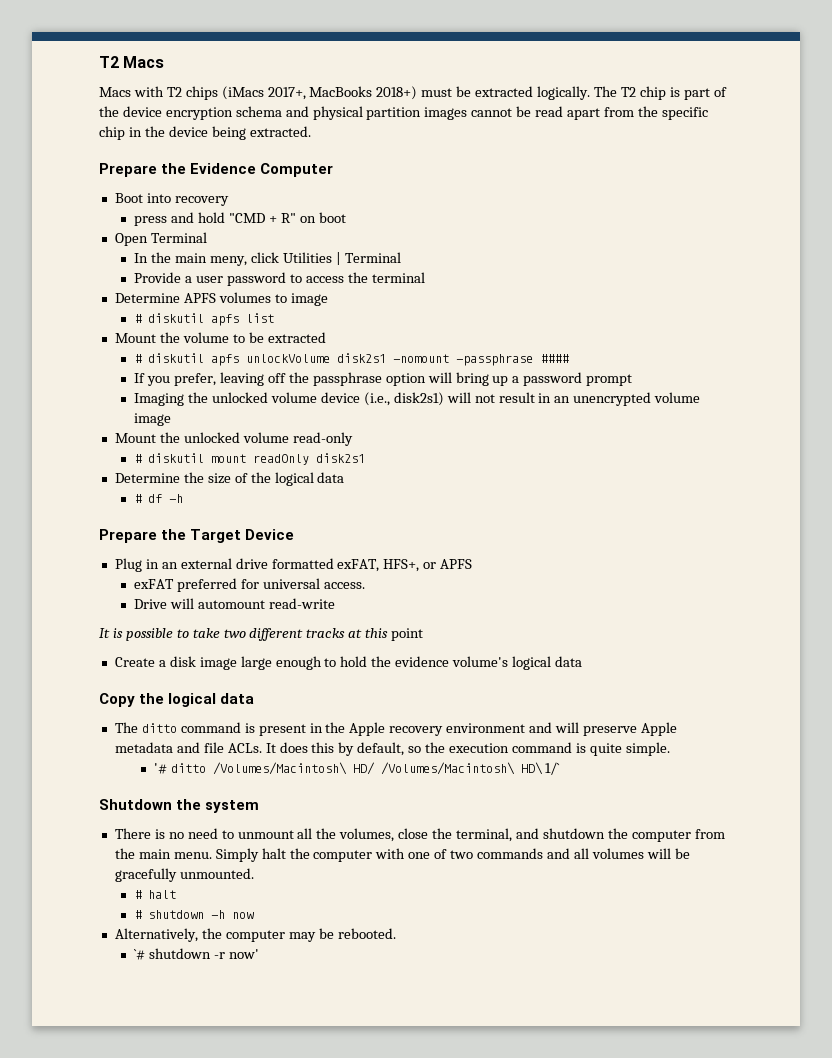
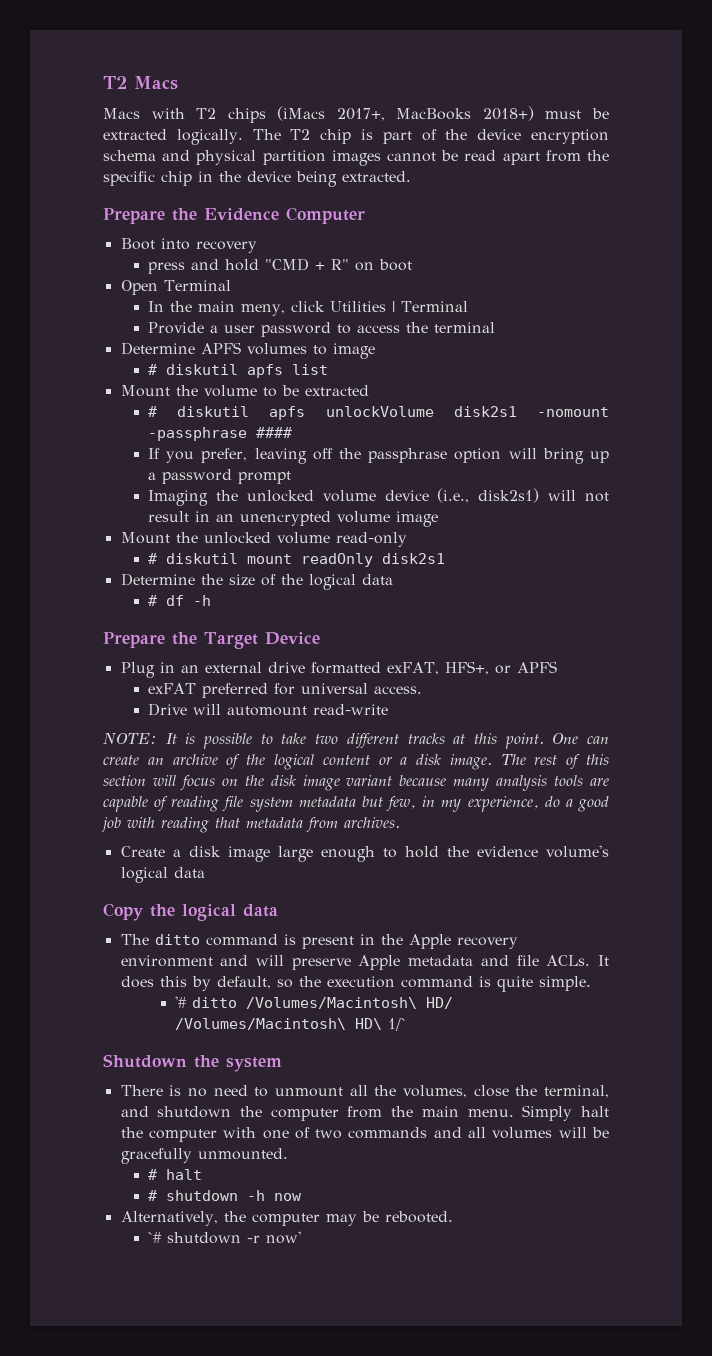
- It is possible to take two different tracks at this point
+ NOTE: It is possible to take two different tracks at this point. One can create an archive of the logical content or a disk image. The rest of this section will focus on the disk image variant because many analysis tools are capable of reading file system metadata but few, in my experience, do a good job with reading that metadata from archives.

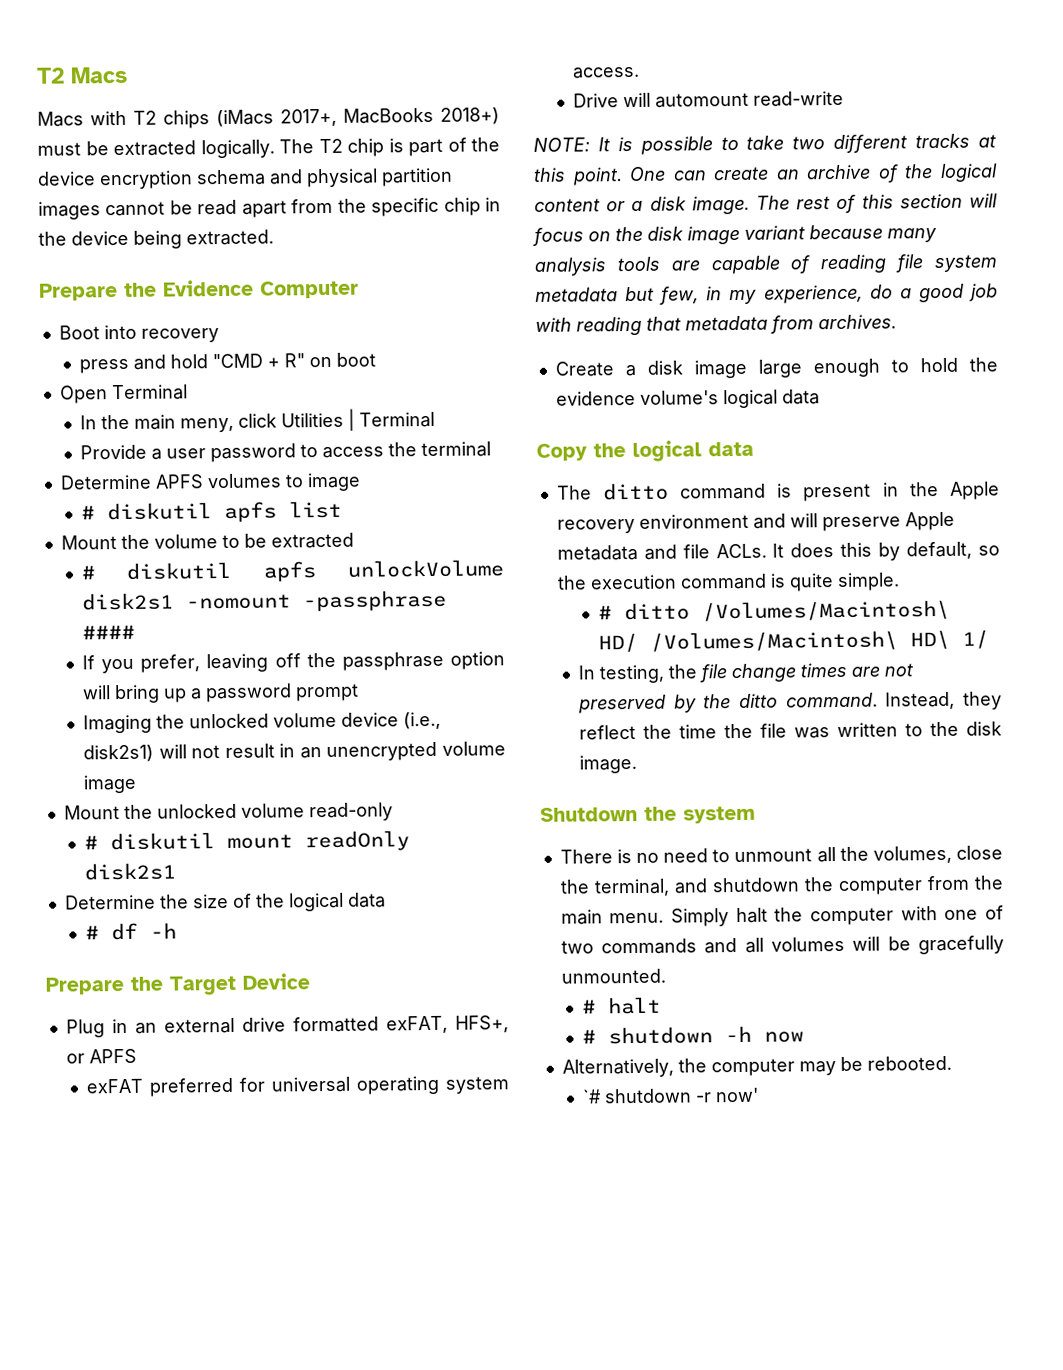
- exFAT preferred for universal access.
+ exFAT preferred for universal operating system access.
- '# ditto /Volumes/Macintosh\ HD/ /Volumes/Macintosh\ HD\ 1/`
+ # ditto /Volumes/Macintosh\ HD/ /Volumes/Macintosh\ HD\ 1/
+ In testing, the file change times are not preserved by the ditto command. Instead, they reflect the time the file was written to the disk image.

